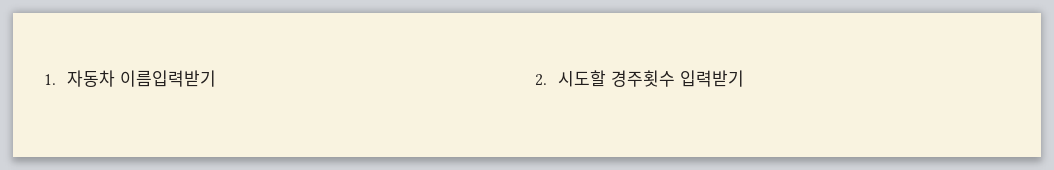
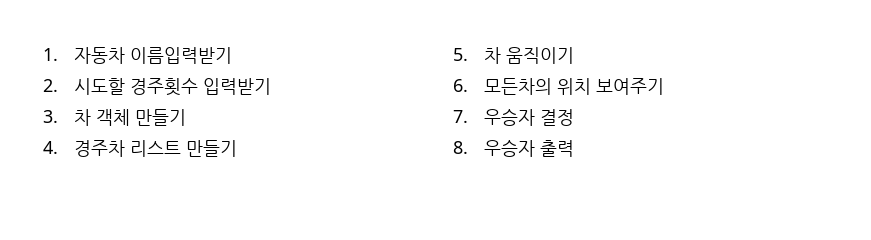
+ 3. 차 객체 만들기
+ 4. 경주차 리스트 만들기
+ 5. 차 움직이기
+ 6. 모든차의 위치 보여주기
+ 7. 우승자 결정
+ 8. 우승자 출력

